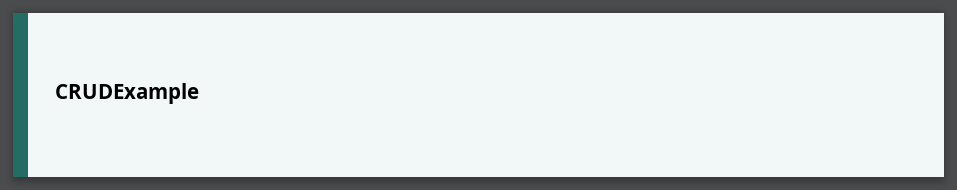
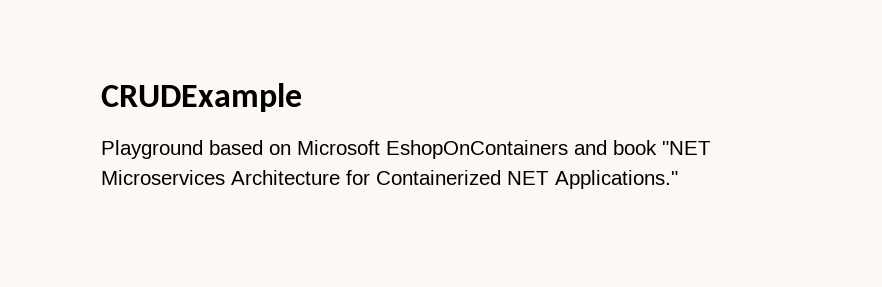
+ Playground based on Microsoft EshopOnContainers and book "NET Microservices Architecture for Containerized NET Applications."

